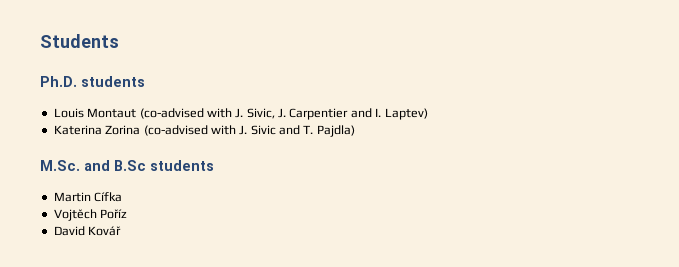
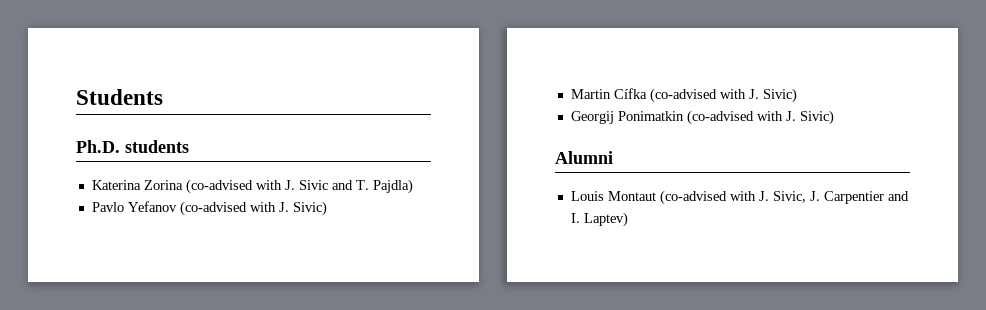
+ Katerina Zorina (co-advised with J. Sivic and T. Pajdla)
+ Pavlo Yefanov (co-advised with J. Sivic)
+ Martin Cífka (co-advised with J. Sivic)
+ Georgij Ponimatkin (co-advised with J. Sivic)
+ Alumni
- Katerina Zorina (co-advised with J. Sivic and T. Pajdla)
- M.Sc. and B.Sc students
- Martin Cífka
- Vojtěch Poříz
- David Kovář

